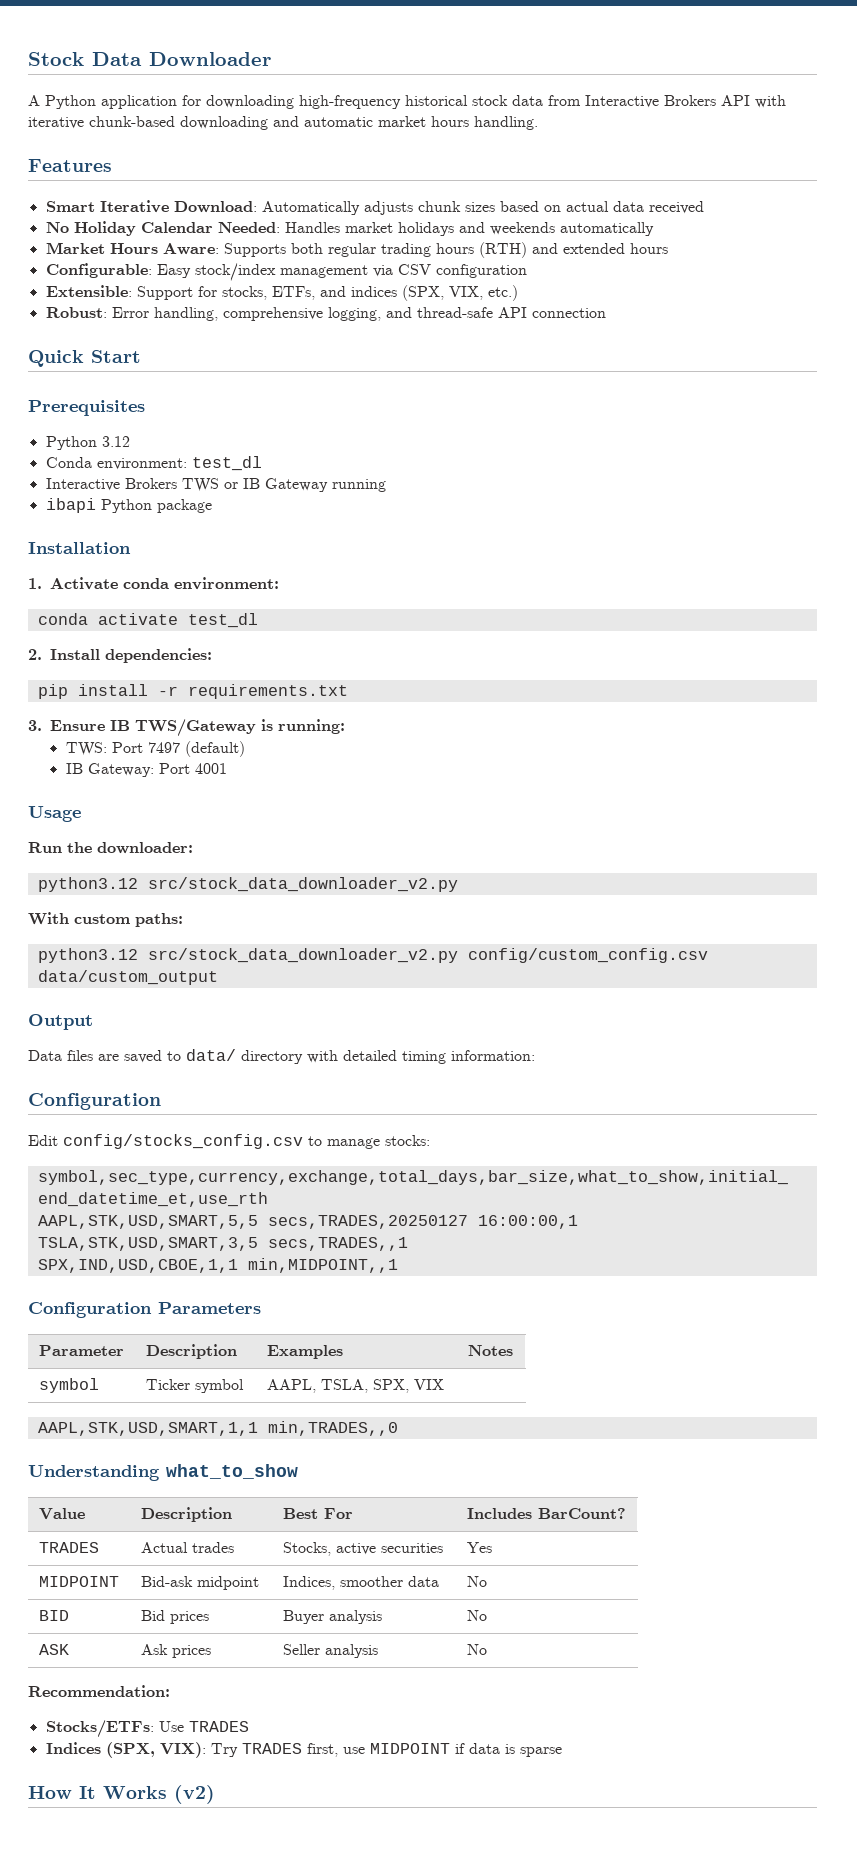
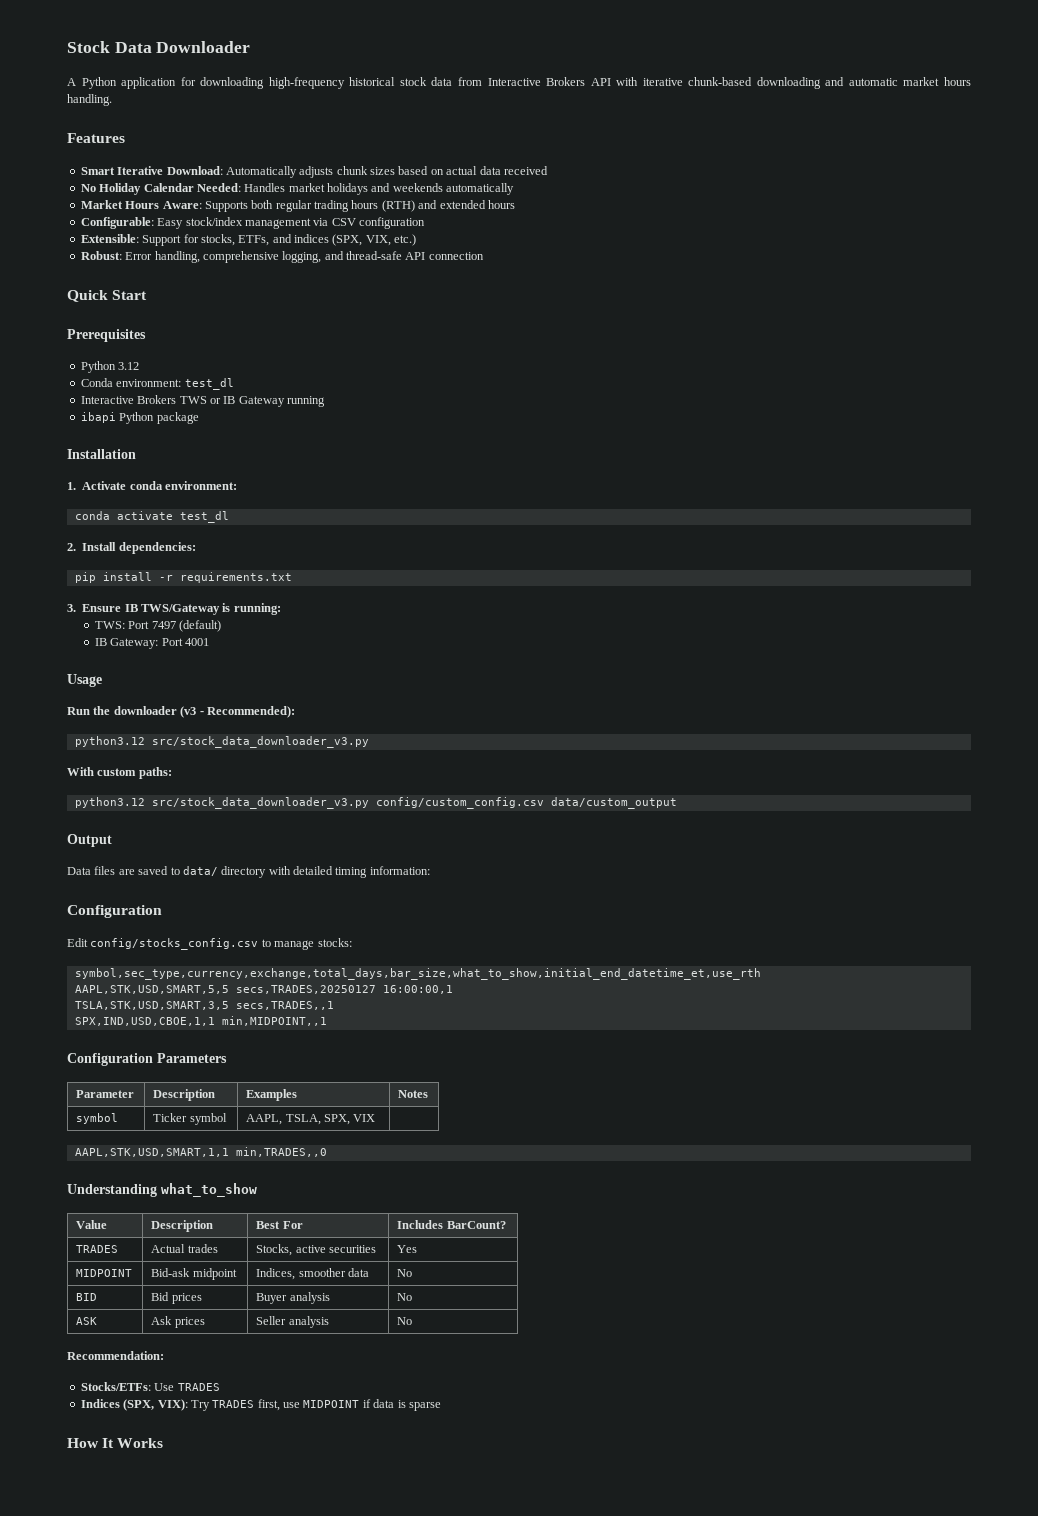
- Run the downloader:
- python3.12 src/stock_data_downloader_v2.py
+ Run the downloader (v3 - Recommended):
+ python3.12 src/stock_data_downloader_v3.py
- python3.12 src/stock_data_downloader_v2.py config/custom_config.csv data/custom_output
+ python3.12 src/stock_data_downloader_v3.py config/custom_config.csv data/custom_output
- How It Works (v2)
+ How It Works

